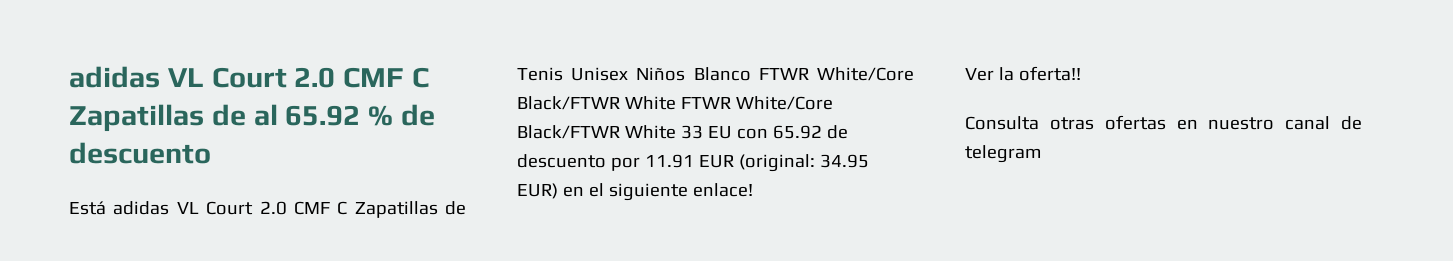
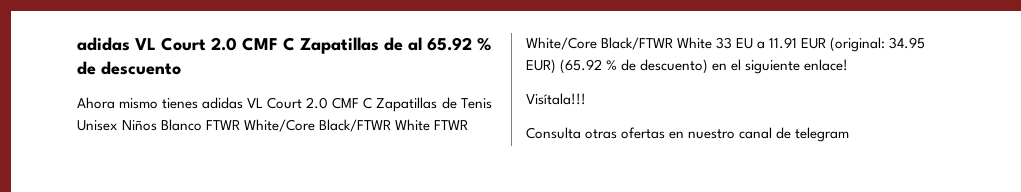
- Está adidas VL Court 2.0 CMF C Zapatillas de Tenis Unisex Niños Blanco FTWR White/Core Black/FTWR White FTWR White/Core Black/FTWR White 33 EU con 65.92 de descuento por 11.91 EUR (original: 34.95 EUR) en el siguiente enlace!
+ Ahora mismo tienes adidas VL Court 2.0 CMF C Zapatillas de Tenis Unisex Niños Blanco FTWR White/Core Black/FTWR White FTWR White/Core Black/FTWR White 33 EU a 11.91 EUR (original: 34.95 EUR) (65.92 % de descuento) en el siguiente enlace!
- Ver la oferta!!
+ Visítala!!!

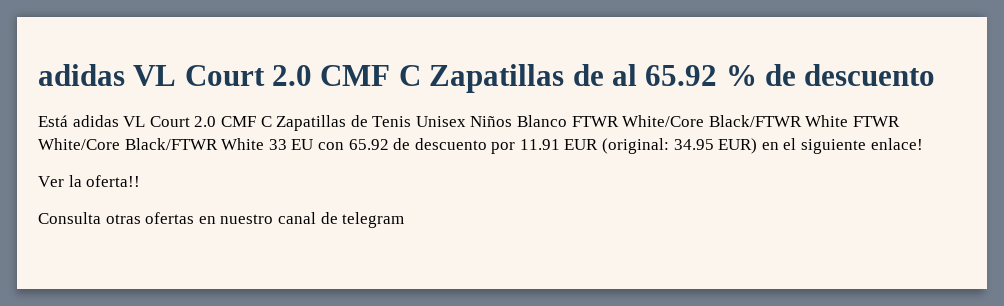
- Ahora mismo tienes adidas VL Court 2.0 CMF C Zapatillas de Tenis Unisex Niños Blanco FTWR White/Core Black/FTWR White FTWR White/Core Black/FTWR White 33 EU a 11.91 EUR (original: 34.95 EUR) (65.92 % de descuento) en el siguiente enlace!
+ Está adidas VL Court 2.0 CMF C Zapatillas de Tenis Unisex Niños Blanco FTWR White/Core Black/FTWR White FTWR White/Core Black/FTWR White 33 EU con 65.92 de descuento por 11.91 EUR (original: 34.95 EUR) en el siguiente enlace!
- Visítala!!!
+ Ver la oferta!!

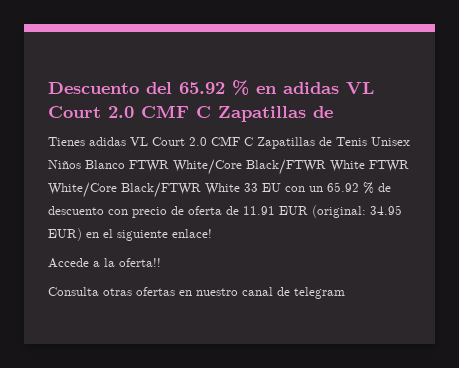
- adidas VL Court 2.0 CMF C Zapatillas de al 65.92 % de descuento
- Está adidas VL Court 2.0 CMF C Zapatillas de Tenis Unisex Niños Blanco FTWR White/Core Black/FTWR White FTWR White/Core Black/FTWR White 33 EU con 65.92 de descuento por 11.91 EUR (original: 34.95 EUR) en el siguiente enlace!
+ Descuento del 65.92 % en adidas VL Court 2.0 CMF C Zapatillas de
+ Tienes adidas VL Court 2.0 CMF C Zapatillas de Tenis Unisex Niños Blanco FTWR White/Core Black/FTWR White FTWR White/Core Black/FTWR White 33 EU con un 65.92 % de descuento con precio de oferta de 11.91 EUR (original: 34.95 EUR) en el siguiente enlace!
- Ver la oferta!!
+ Accede a la oferta!!

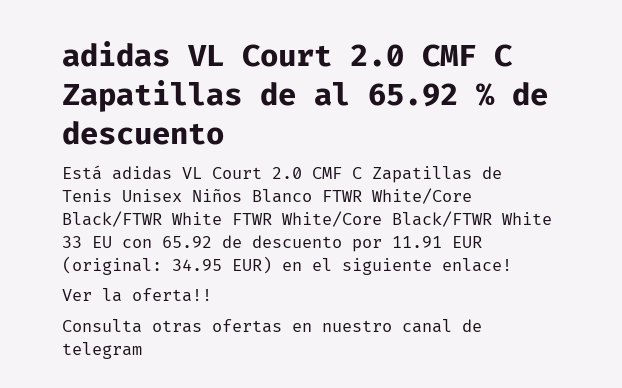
- Descuento del 65.92 % en adidas VL Court 2.0 CMF C Zapatillas de
- Tienes adidas VL Court 2.0 CMF C Zapatillas de Tenis Unisex Niños Blanco FTWR White/Core Black/FTWR White FTWR White/Core Black/FTWR White 33 EU con un 65.92 % de descuento con precio de oferta de 11.91 EUR (original: 34.95 EUR) en el siguiente enlace!
+ adidas VL Court 2.0 CMF C Zapatillas de al 65.92 % de descuento
+ Está adidas VL Court 2.0 CMF C Zapatillas de Tenis Unisex Niños Blanco FTWR White/Core Black/FTWR White FTWR White/Core Black/FTWR White 33 EU con 65.92 de descuento por 11.91 EUR (original: 34.95 EUR) en el siguiente enlace!
- Accede a la oferta!!
+ Ver la oferta!!

